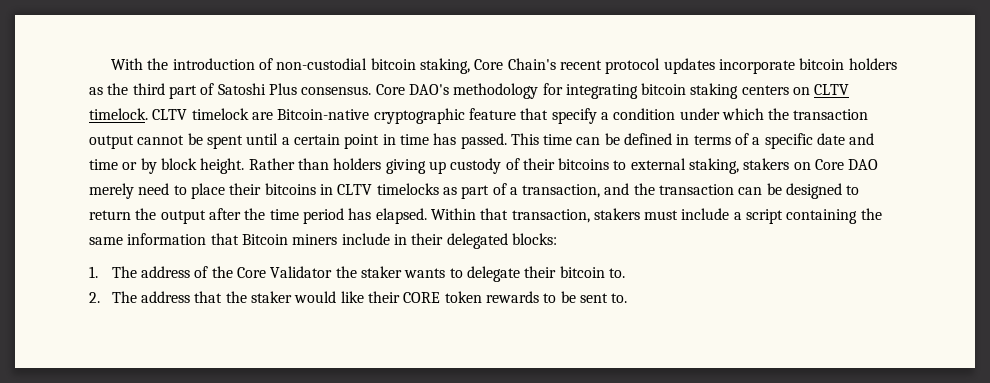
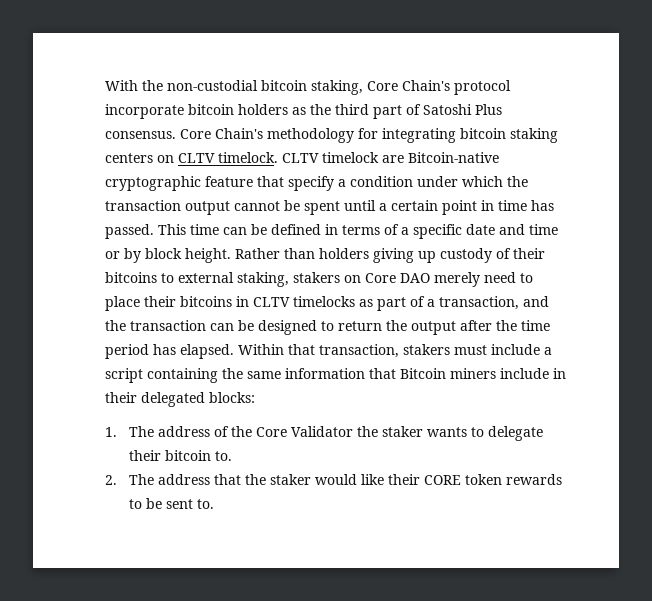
- With the introduction of non-custodial bitcoin staking, Core Chain's recent protocol updates incorporate bitcoin holders as the third part of Satoshi Plus consensus.
+ With the non-custodial bitcoin staking, Core Chain's protocol incorporate bitcoin holders as the third part of Satoshi Plus consensus.
- Core DAO's methodology for integrating bitcoin staking centers on CLTV timelock.
+ Core Chain's methodology for integrating bitcoin staking centers on CLTV timelock.

